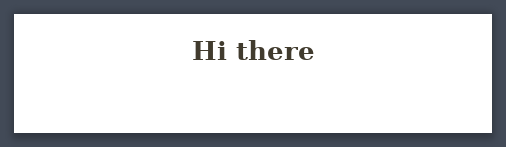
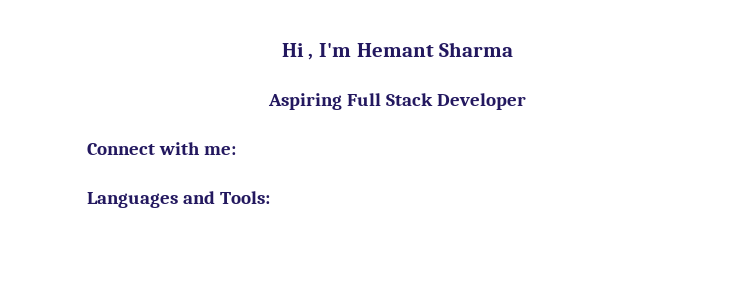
- Hi there
+ Hi , I'm Hemant Sharma
+ Aspiring Full Stack Developer
+ Connect with me:
+ Languages and Tools:

